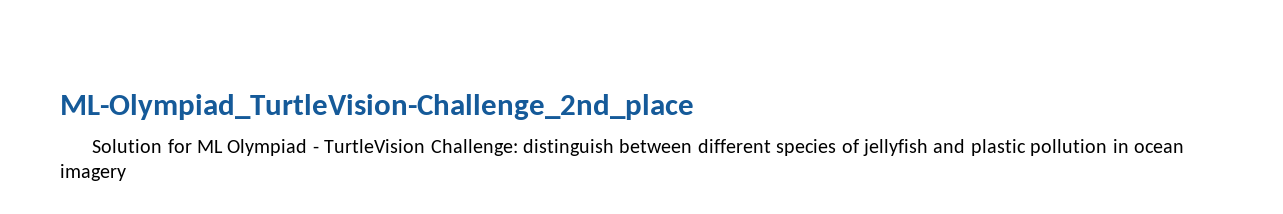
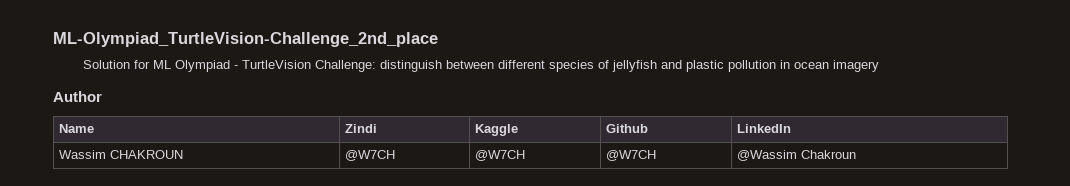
+ Author
+ Name | Zindi | Kaggle | Github | LinkedIn
+ Wassim CHAKROUN | @W7CH | @W7CH | @W7CH | @Wassim Chakroun

